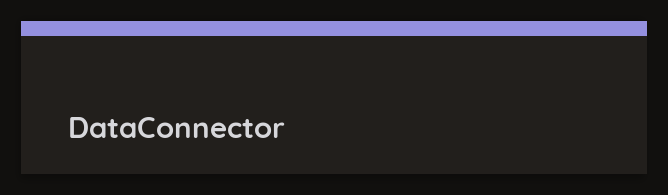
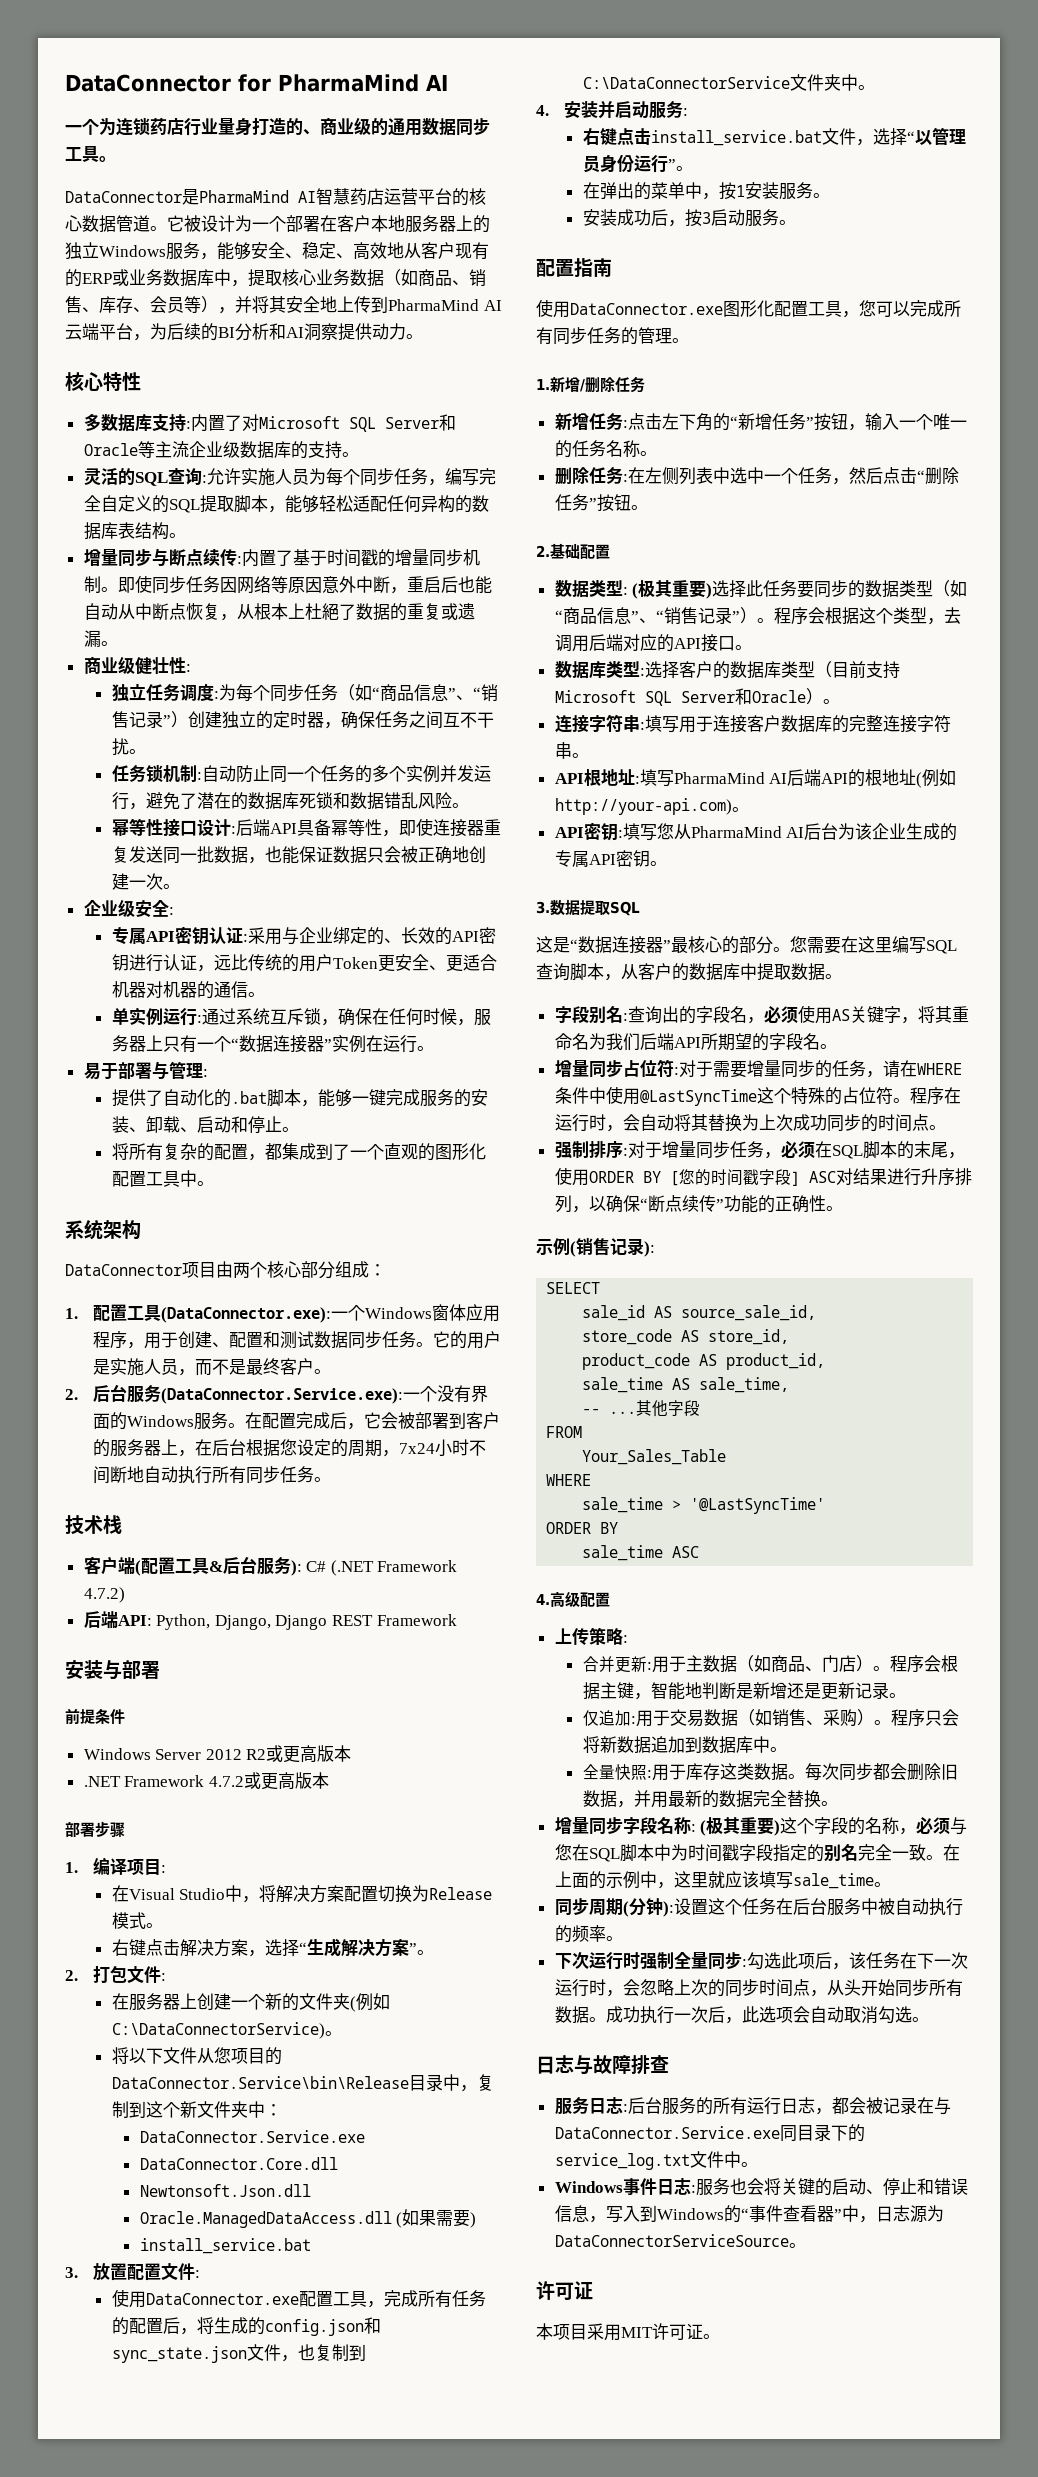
- DataConnector
+ DataConnector for PharmaMind AI
+ 一个为连锁药店行业量身打造的、商业级的通用数据同步工具。
+ DataConnector是PharmaMind AI智慧药店运营平台的核心数据管道。它被设计为一个部署在客户本地服务器上的独立Windows服务，能够安全、稳定、高效地从客户现有的ERP或业务数据库中，提取核心业务数据（如商品、销售、库存、会员等），并将其安全地上传到PharmaMind AI云端平台，为后续的BI分析和AI洞察提供动力。
+ 核心特性
+ 多数据库支持:内置了对Microsoft SQL Server和Oracle等主流企业级数据库的支持。
+ 灵活的SQL查询:允许实施人员为每个同步任务，编写完全自定义的SQL提取脚本，能够轻松适配任何异构的数据库表结构。
+ 增量同步与断点续传:内置了基于时间戳的增量同步机制。即使同步任务因网络等原因意外中断，重启后也能自动从中断点恢复，从根本上杜絕了数据的重复或遗漏。
+ 商业级健壮性:
+ 独立任务调度:为每个同步任务（如“商品信息”、“销售记录”）创建独立的定时器，确保任务之间互不干扰。
+ 任务锁机制:自动防止同一个任务的多个实例并发运行，避免了潜在的数据库死锁和数据错乱风险。
+ 幂等性接口设计:后端API具备幂等性，即使连接器重复发送同一批数据，也能保证数据只会被正确地创建一次。
+ 企业级安全:
+ 专属API密钥认证:采用与企业绑定的、长效的API密钥进行认证，远比传统的用户Token更安全、更适合机器对机器的通信。
+ 单实例运行:通过系统互斥锁，确保在任何时候，服务器上只有一个“数据连接器”实例在运行。
+ 易于部署与管理:
+ 提供了自动化的.bat脚本，能够一键完成服务的安装、卸载、启动和停止。
+ 将所有复杂的配置，都集成到了一个直观的图形化配置工具中。
+ 系统架构
+ DataConnector项目由两个核心部分组成：
+ 1.配置工具(DataConnector.exe):一个Windows窗体应用程序，用于创建、配置和测试数据同步任务。它的用户是实施人员，而不是最终客户。
+ 2.后台服务(DataConnector.Service.exe):一个没有界面的Windows服务。在配置完成后，它会被部署到客户的服务器上，在后台根据您设定的周期，7x24小时不间断地自动执行所有同步任务。
+ 技术栈
+ 客户端(配置工具&后台服务): C# (.NET Framework 4.7.2)
+ 后端API: Python, Django, Django REST Framework
+ 安装与部署
+ 前提条件
+ Windows Server 2012 R2或更高版本
+ .NET Framework 4.7.2或更高版本
+ 部署步骤
+ 1.编译项目:
+ 在Visual Studio中，将解决方案配置切换为Release模式。
+ 右键点击解决方案，选择“生成解决方案”。
+ 2.打包文件:
+ 在服务器上创建一个新的文件夹(例如C:\DataConnectorService)。
+ 将以下文件从您项目的DataConnector.Service\bin\Release目录中，复制到这个新文件夹中：
+ DataConnector.Service.exe
+ DataConnector.Core.dll
+ Newtonsoft.Json.dll
+ Oracle.ManagedDataAccess.dll (如果需要)
+ install_service.bat
+ 3.放置配置文件:
+ 使用DataConnector.exe配置工具，完成所有任务的配置后，将生成的config.json和sync_state.json文件，也复制到C:\DataConnectorService文件夹中。
+ 4.安装并启动服务:
+ 右键点击install_service.bat文件，选择“以管理员身份运行”。
+ 在弹出的菜单中，按1安装服务。
+ 安装成功后，按3启动服务。
+ 配置指南
+ 使用DataConnector.exe图形化配置工具，您可以完成所有同步任务的管理。
+ 1.新增/删除任务
+ 新增任务:点击左下角的“新增任务”按钮，输入一个唯一的任务名称。
+ 删除任务:在左侧列表中选中一个任务，然后点击“删除任务”按钮。
+ 2.基础配置
+ 数据类型: (极其重要)选择此任务要同步的数据类型（如“商品信息”、“销售记录”）。程序会根据这个类型，去调用后端对应的API接口。
+ 数据库类型:选择客户的数据库类型（目前支持Microsoft SQL Server和Oracle）。
+ 连接字符串:填写用于连接客户数据库的完整连接字符串。
+ API根地址:填写PharmaMind AI后端API的根地址(例如http://your-api.com)。
+ API密钥:填写您从PharmaMind AI后台为该企业生成的专属API密钥。
+ 3.数据提取SQL
+ 这是“数据连接器”最核心的部分。您需要在这里编写SQL查询脚本，从客户的数据库中提取数据。
+ 字段别名:查询出的字段名，必须使用AS关键字，将其重命名为我们后端API所期望的字段名。
+ 增量同步占位符:对于需要增量同步的任务，请在WHERE条件中使用@LastSyncTime这个特殊的占位符。程序在运行时，会自动将其替换为上次成功同步的时间点。
+ 强制排序:对于增量同步任务，必须在SQL脚本的末尾，使用ORDER BY [您的时间戳字段] ASC对结果进行升序排列，以确保“断点续传”功能的正确性。
+ 示例(销售记录):
+ SELECT
+ sale_id AS source_sale_id,
+ store_code AS store_id,
+ product_code AS product_id,
+ sale_time AS sale_time,
+ -- ...其他字段
+ FROM
+ Your_Sales_Table
+ WHERE
+ sale_time > '@LastSyncTime'
+ ORDER BY
+ sale_time ASC
+ 4.高级配置
+ 上传策略:
+ 合并更新:用于主数据（如商品、门店）。程序会根据主键，智能地判断是新增还是更新记录。
+ 仅追加:用于交易数据（如销售、采购）。程序只会将新数据追加到数据库中。
+ 全量快照:用于库存这类数据。每次同步都会删除旧数据，并用最新的数据完全替换。
+ 增量同步字段名称: (极其重要)这个字段的名称，必须与您在SQL脚本中为时间戳字段指定的别名完全一致。在上面的示例中，这里就应该填写sale_time。
+ 同步周期(分钟):设置这个任务在后台服务中被自动执行的频率。
+ 下次运行时强制全量同步:勾选此项后，该任务在下一次运行时，会忽略上次的同步时间点，从头开始同步所有数据。成功执行一次后，此选项会自动取消勾选。
+ 日志与故障排查
+ 服务日志:后台服务的所有运行日志，都会被记录在与DataConnector.Service.exe同目录下的service_log.txt文件中。
+ Windows事件日志:服务也会将关键的启动、停止和错误信息，写入到Windows的“事件查看器”中，日志源为DataConnectorServiceSource。
+ 许可证
+ 本项目采用MIT许可证。

